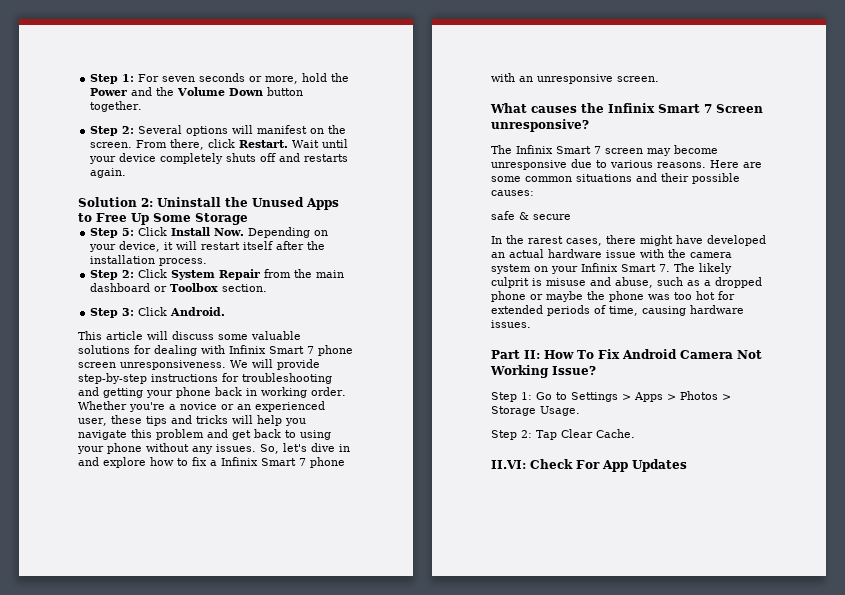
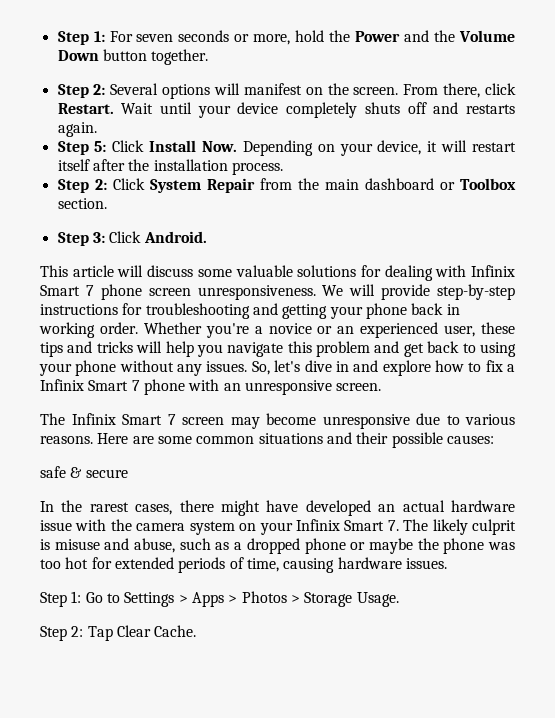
- Solution 2: Uninstall the Unused Apps to Free Up Some Storage
- What causes the Infinix Smart 7 Screen unresponsive?
- Part II: How To Fix Android Camera Not Working Issue?
- II.VI: Check For App Updates

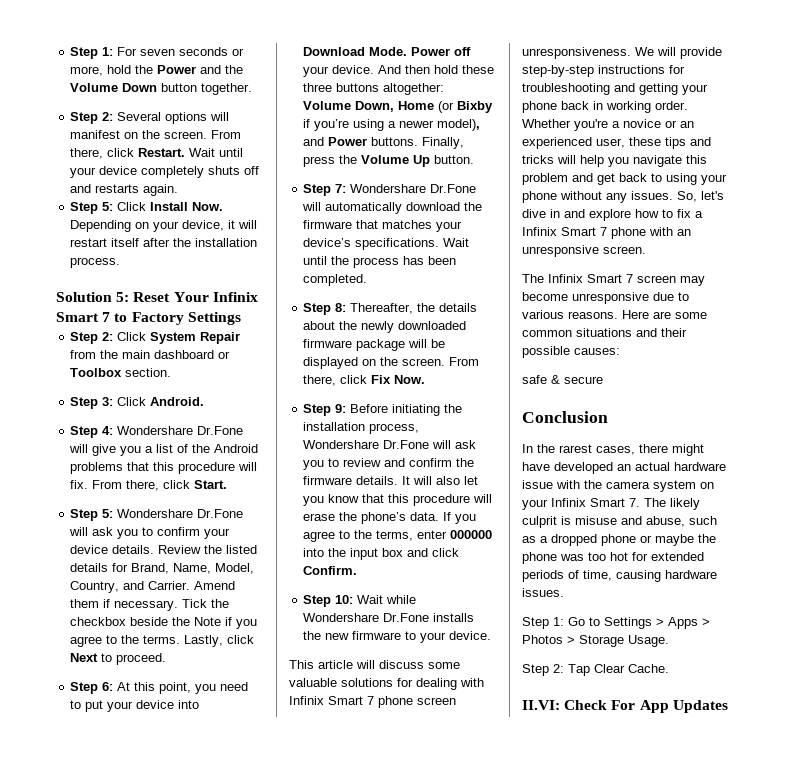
+ Solution 5: Reset Your Infinix Smart 7 to Factory Settings
+ Step 4: Wondershare Dr.Fone will give you a list of the Android problems that this procedure will fix. From there, click Start.
+ Step 5: Wondershare Dr.Fone will ask you to confirm your device details. Review the listed details for Brand, Name, Model, Country, and Carrier. Amend them if necessary. Tick the checkbox beside the Note if you agree to the terms. Lastly, click Next to proceed.
+ Step 6: At this point, you need to put your device into Download Mode. Power off your device. And then hold these three buttons altogether: Volume Down, Home (or Bixby if you’re using a newer model), and Power buttons. Finally, press the Volume Up button.
+ Step 7: Wondershare Dr.Fone will automatically download the firmware that matches your device’s specifications. Wait until the process has been completed.
+ Step 8: Thereafter, the details about the newly downloaded firmware package will be displayed on the screen. From there, click Fix Now.
+ Step 9: Before initiating the installation process, Wondershare Dr.Fone will ask you to review and confirm the firmware details. It will also let you know that this procedure will erase the phone’s data. If you agree to the terms, enter 000000 into the input box and click Confirm.
+ Step 10: Wait while Wondershare Dr.Fone installs the new firmware to your device.
+ Conclusion
+ II.VI: Check For App Updates

